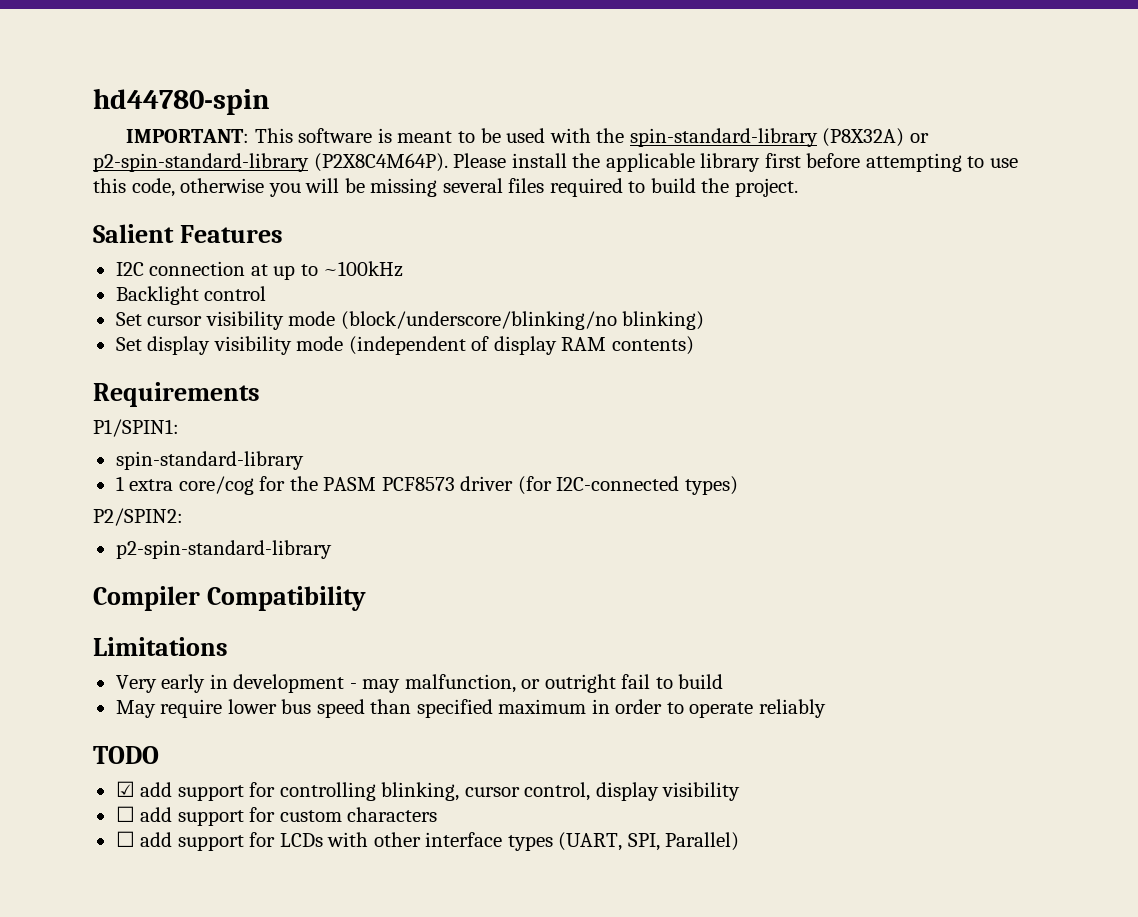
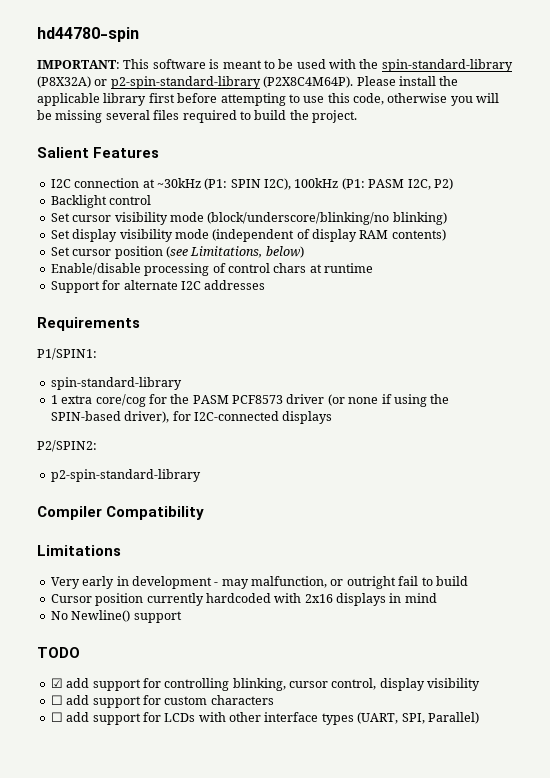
- I2C connection at up to ~100kHz
+ I2C connection at ~30kHz (P1: SPIN I2C), 100kHz (P1: PASM I2C, P2)
+ Set cursor position (see Limitations, below)
+ Enable/disable processing of control chars at runtime
+ Support for alternate I2C addresses
- 1 extra core/cog for the PASM PCF8573 driver (for I2C-connected types)
+ 1 extra core/cog for the PASM PCF8573 driver (or none if using the SPIN-based driver), for I2C-connected displays
- May require lower bus speed than specified maximum in order to operate reliably
+ Cursor position currently hardcoded with 2x16 displays in mind
+ No Newline() support

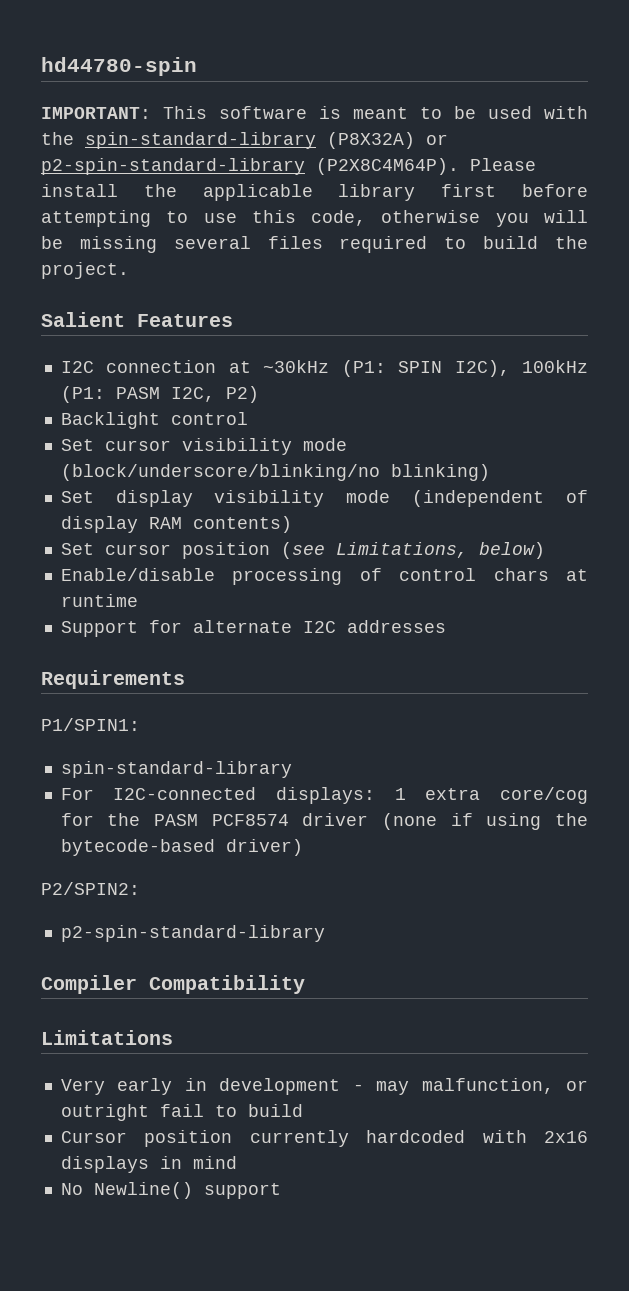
- 1 extra core/cog for the PASM PCF8573 driver (or none if using the SPIN-based driver), for I2C-connected displays
+ For I2C-connected displays: 1 extra core/cog for the PASM PCF8574 driver (none if using the bytecode-based driver)
- TODO
- ☑ add support for controlling blinking, cursor control, display visibility
- ☐ add support for custom characters
- ☐ add support for LCDs with other interface types (UART, SPI, Parallel)

